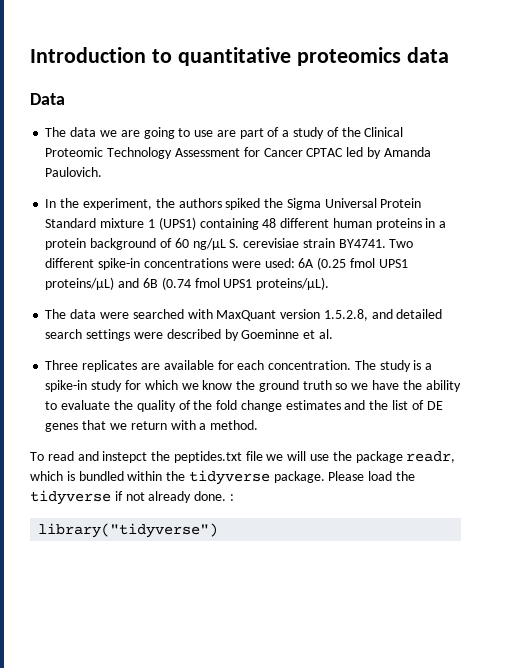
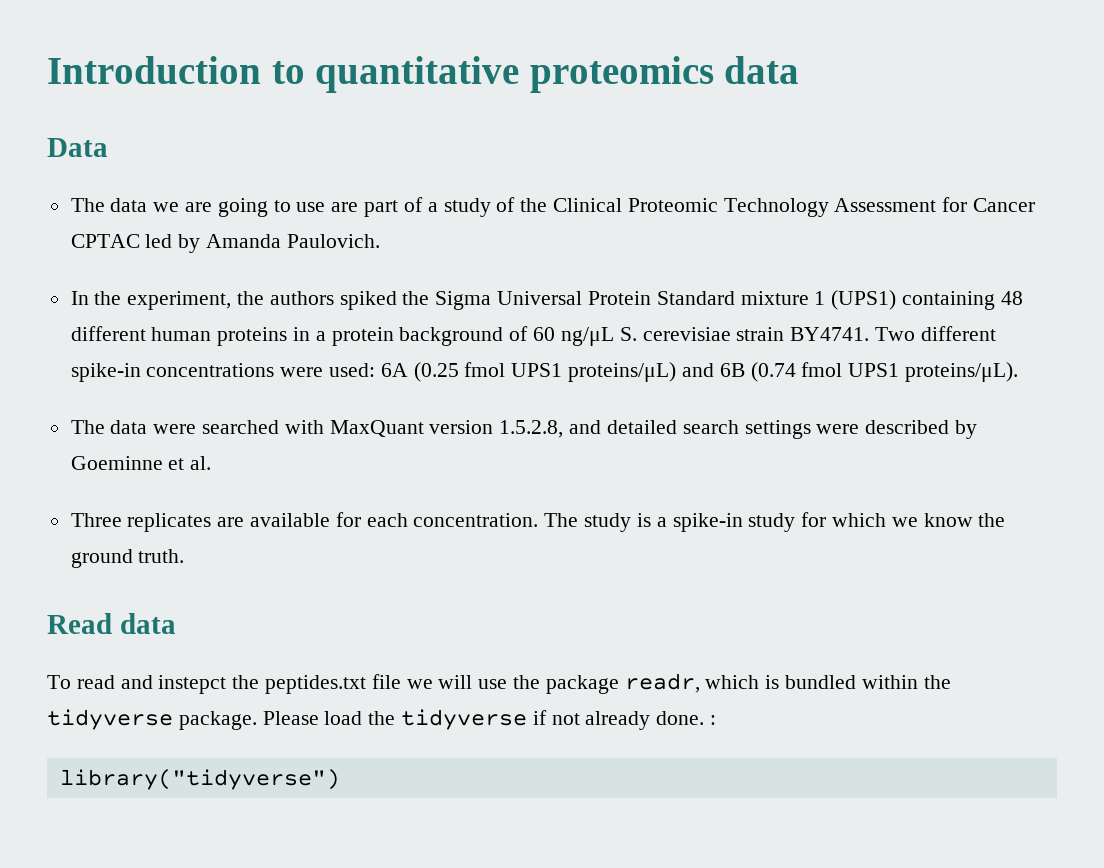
- The study is a spike-in study for which we know the ground truth so we have the ability to evaluate the quality of the fold change estimates and the list of DE genes that we return with a method.
+ The study is a spike-in study for which we know the ground truth.
+ Read data

